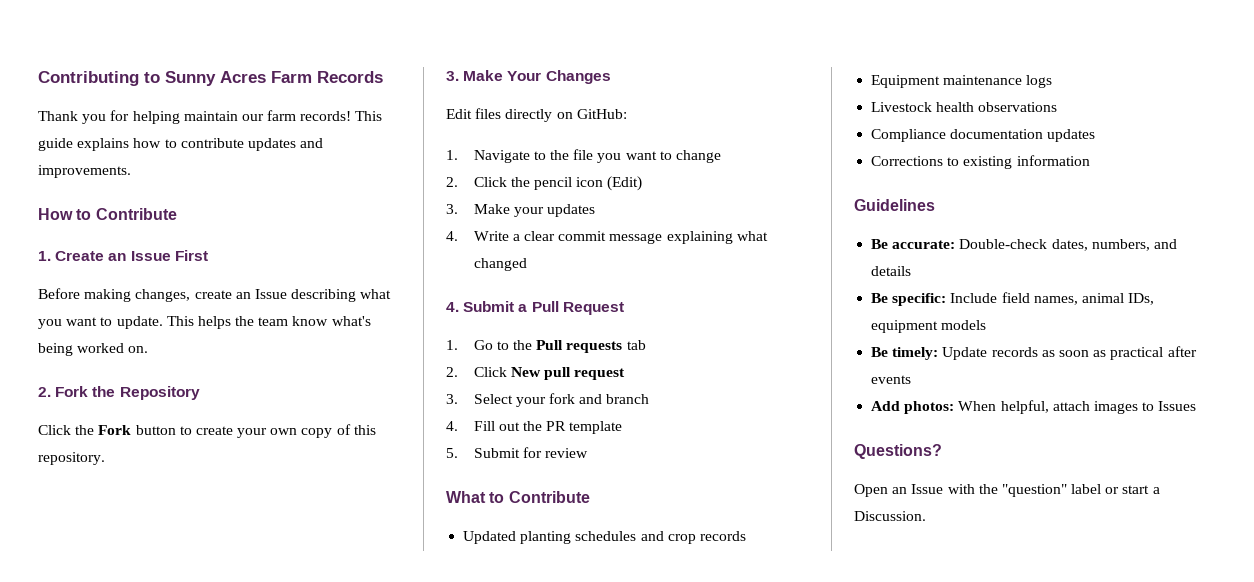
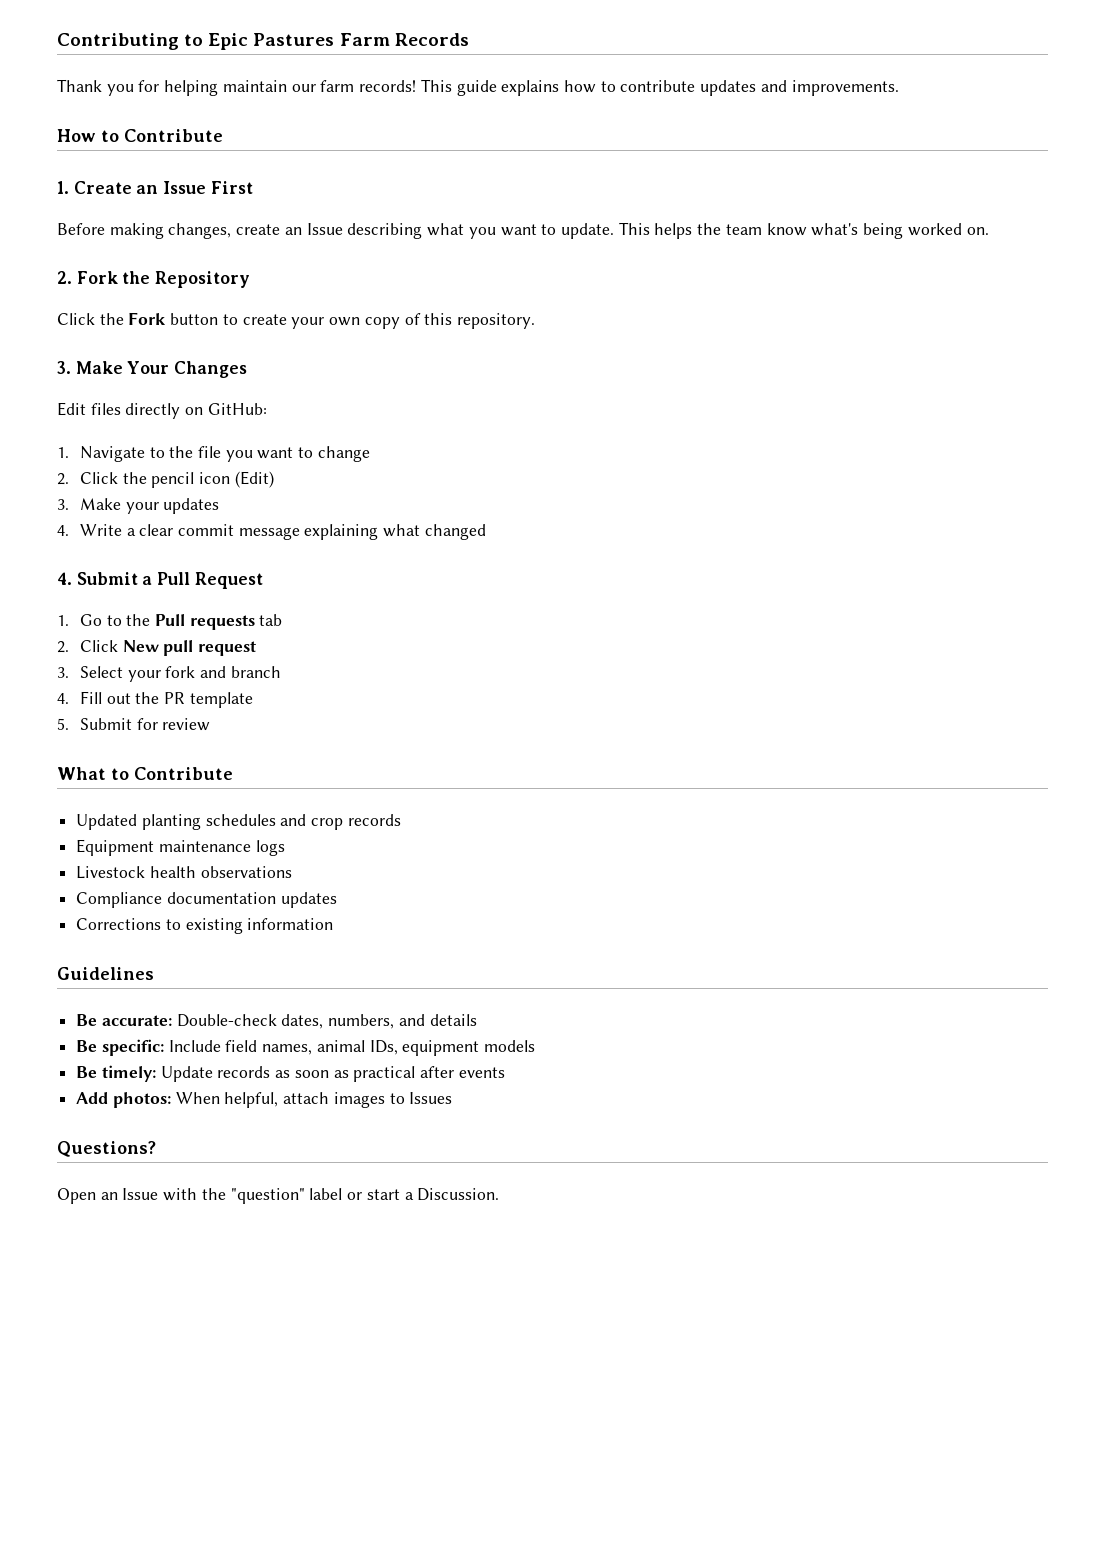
- Contributing to Sunny Acres Farm Records
+ Contributing to Epic Pastures Farm Records

